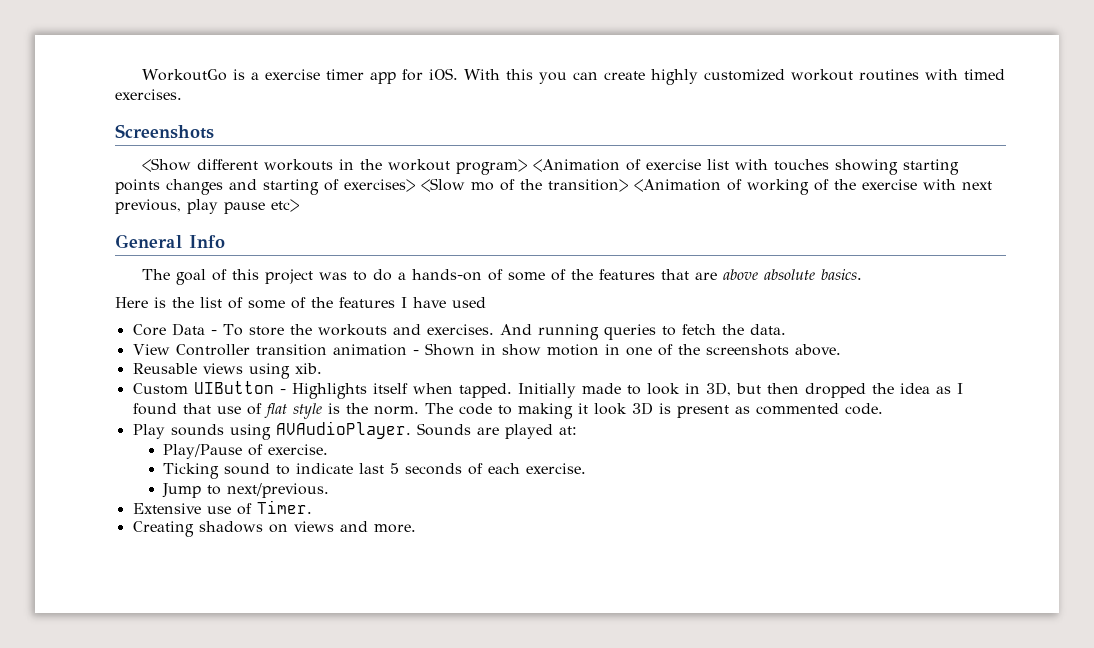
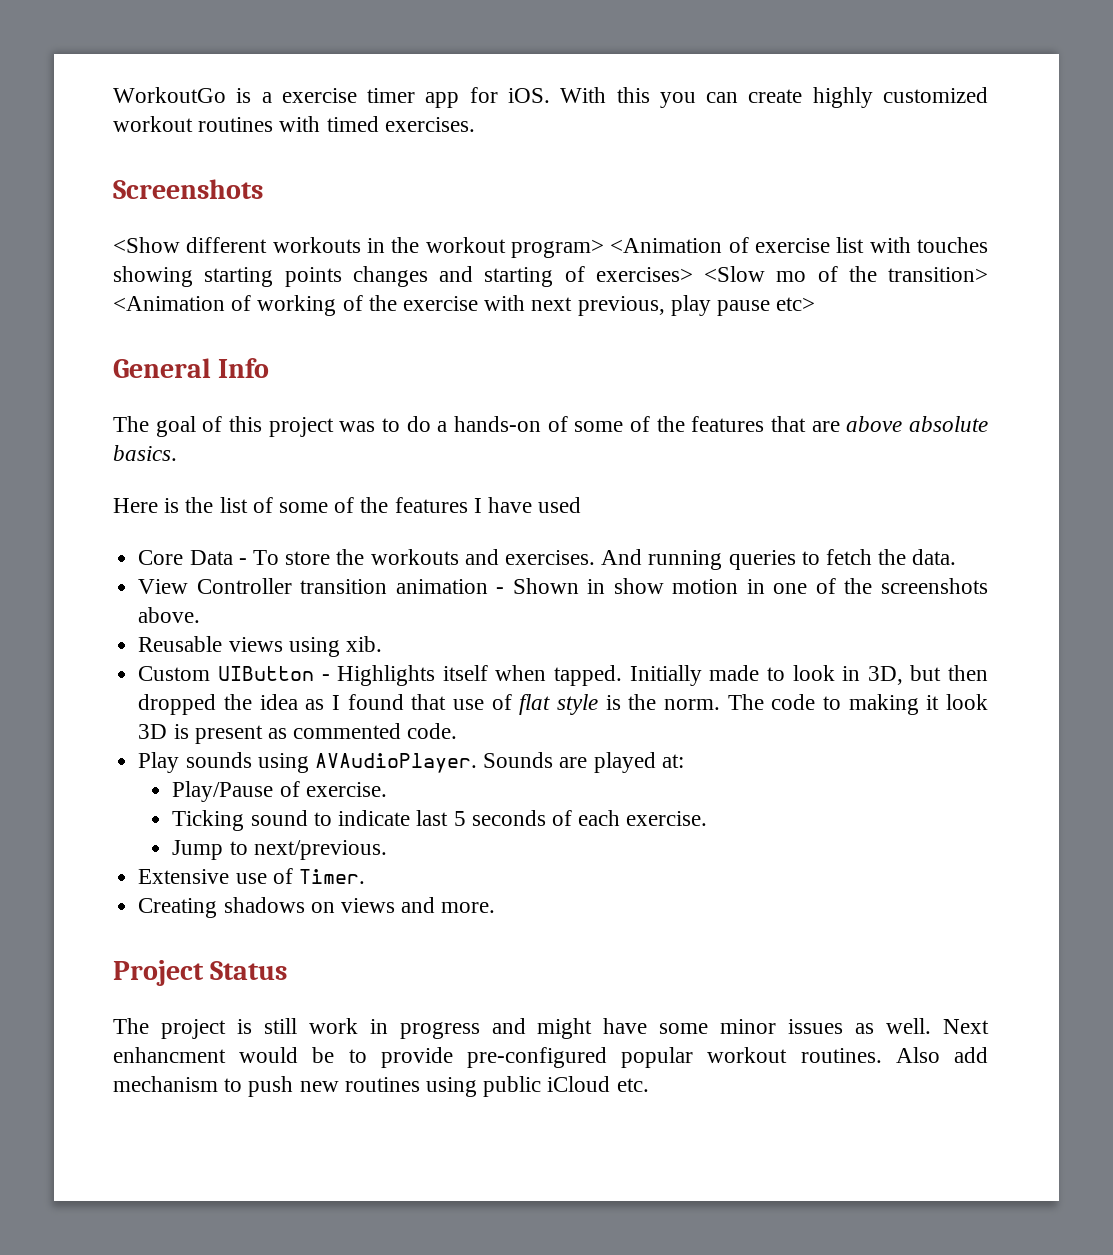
+ Project Status
+ The project is still work in progress and might have some minor issues as well. Next enhancment would be to provide pre-configured popular workout routines. Also add mechanism to push new routines using public iCloud etc.

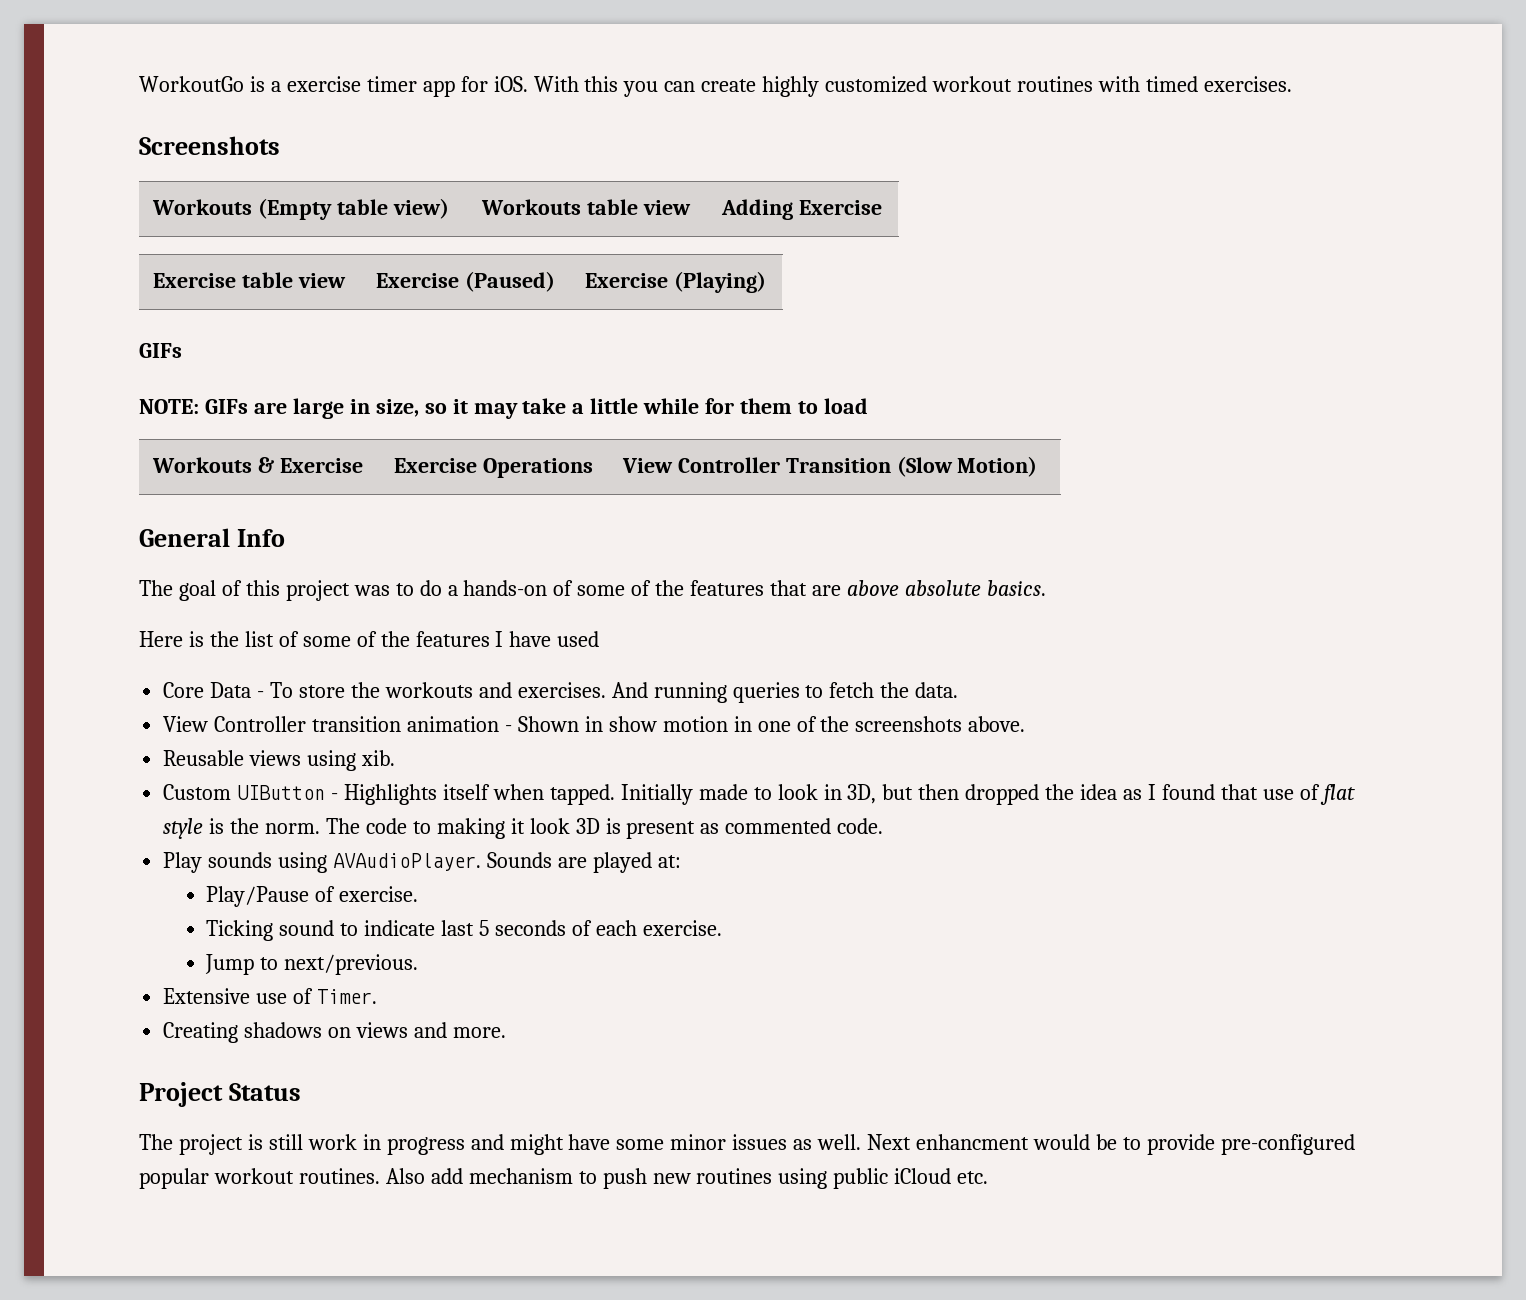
- <Show different workouts in the workout program> <Animation of exercise list with touches showing starting points changes and starting of exercises> <Slow mo of the transition> <Animation of working of the exercise with next previous, play pause etc>
+ Workouts (Empty table view) | Workouts table view | Adding Exercise
+ Exercise table view | Exercise (Paused) | Exercise (Playing)
+ GIFs
+ NOTE: GIFs are large in size, so it may take a little while for them to load
+ Workouts & Exercise | Exercise Operations | View Controller Transition (Slow Motion)

